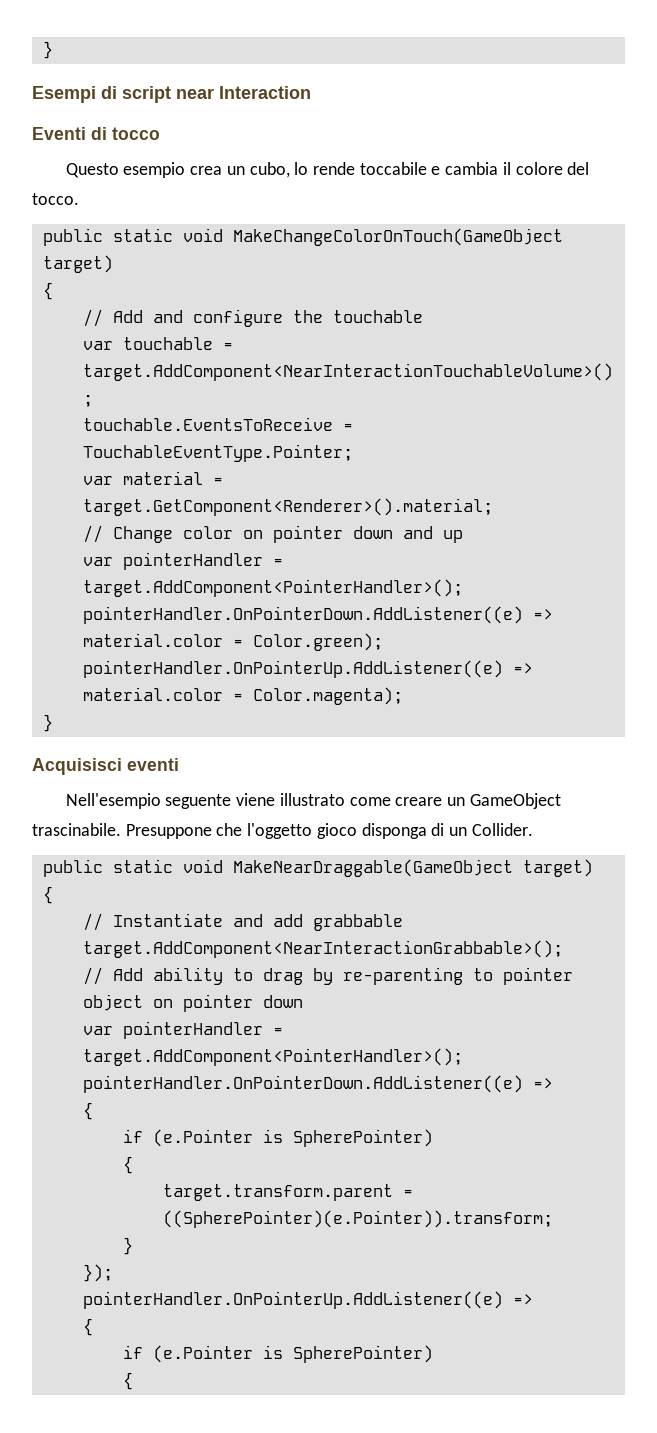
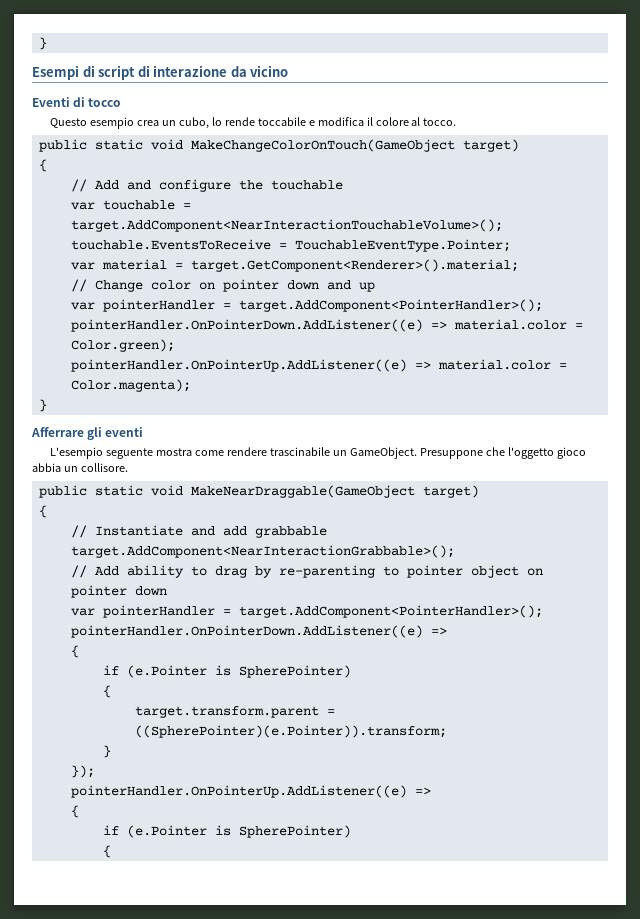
- Esempi di script near Interaction
+ Esempi di script di interazione da vicino
- Questo esempio crea un cubo, lo rende toccabile e cambia il colore del tocco.
+ Questo esempio crea un cubo, lo rende toccabile e modifica il colore al tocco.
- Acquisisci eventi
+ Afferrare gli eventi
- Nell'esempio seguente viene illustrato come creare un GameObject trascinabile. Presuppone che l'oggetto gioco disponga di un Collider.
+ L'esempio seguente mostra come rendere trascinabile un GameObject. Presuppone che l'oggetto gioco abbia un collisore.

